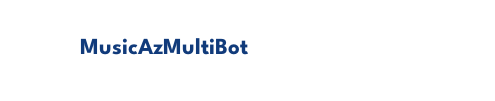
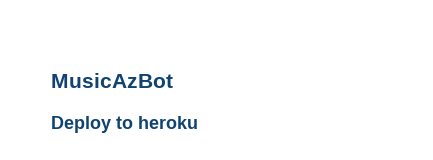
- MusicAzMultiBot
+ MusicAzBot
+ Deploy to heroku

